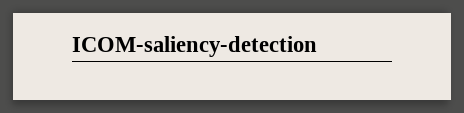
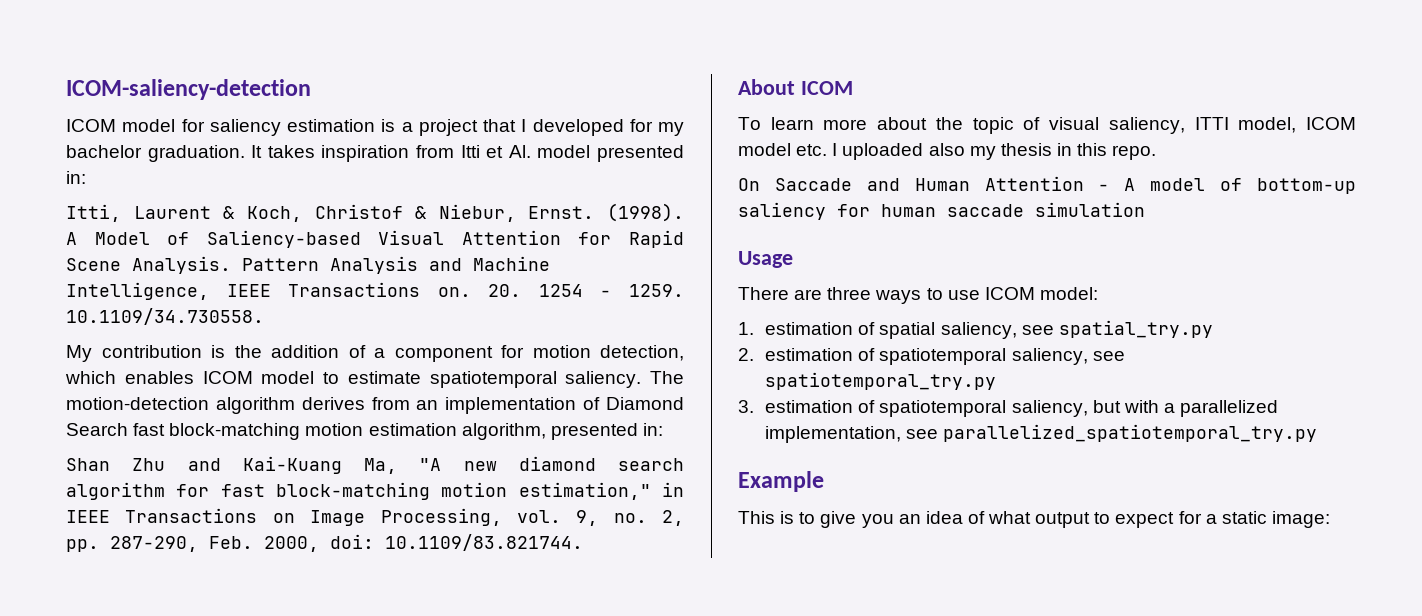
+ ICOM model for saliency estimation is a project that I developed for my bachelor graduation. It takes inspiration from Itti et Al. model presented in:
+ Itti, Laurent & Koch, Christof & Niebur, Ernst. (1998). A Model of Saliency-based Visual Attention for Rapid Scene Analysis. Pattern Analysis and Machine Intelligence, IEEE Transactions on. 20. 1254 - 1259. 10.1109/34.730558.
+ My contribution is the addition of a component for motion detection, which enables ICOM model to estimate spatiotemporal saliency. The motion-detection algorithm derives from an implementation of Diamond Search fast block-matching motion estimation algorithm, presented in:
+ Shan Zhu and Kai-Kuang Ma, "A new diamond search algorithm for fast block-matching motion estimation," in IEEE Transactions on Image Processing, vol. 9, no. 2, pp. 287-290, Feb. 2000, doi: 10.1109/83.821744.
+ About ICOM
+ To learn more about the topic of visual saliency, ITTI model, ICOM model etc. I uploaded also my thesis in this repo.
+ On Saccade and Human Attention - A model of bottom-up saliency for human saccade simulation
+ Usage
+ There are three ways to use ICOM model:
+ 1. estimation of spatial saliency, see spatial_try.py
+ 2. estimation of spatiotemporal saliency, see spatiotemporal_try.py
+ 3. estimation of spatiotemporal saliency, but with a parallelized implementation, see parallelized_spatiotemporal_try.py
+ Example
+ This is to give you an idea of what output to expect for a static image:

